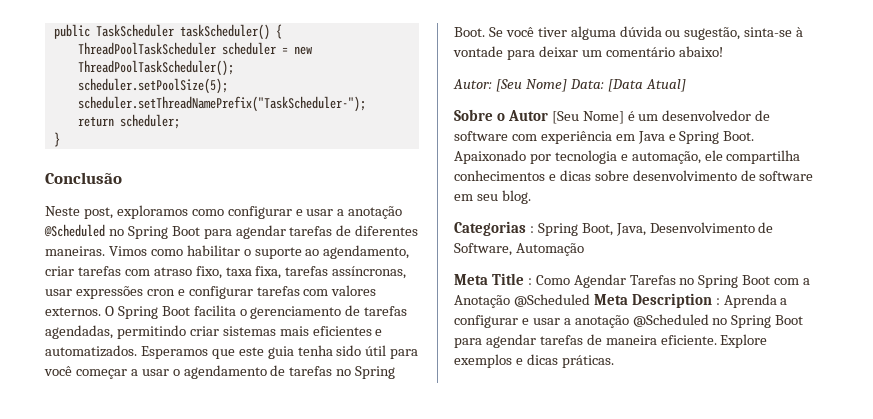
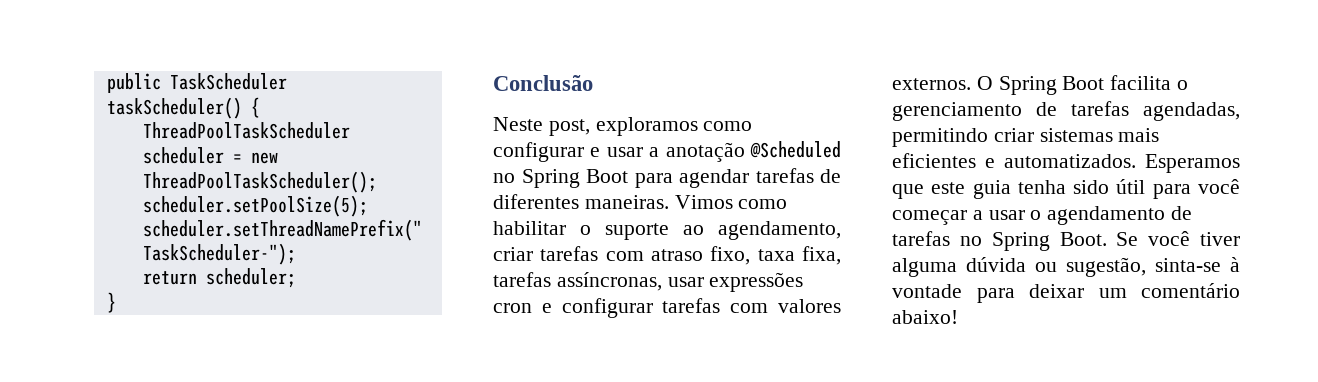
- Autor: [Seu Nome] Data: [Data Atual]
- Sobre o Autor [Seu Nome] é um desenvolvedor de software com experiência em Java e Spring Boot. Apaixonado por tecnologia e automação, ele compartilha conhecimentos e dicas sobre desenvolvimento de software em seu blog.
- Categorias : Spring Boot, Java, Desenvolvimento de Software, Automação
- Meta Title : Como Agendar Tarefas no Spring Boot com a Anotação @Scheduled Meta Description : Aprenda a configurar e usar a anotação @Scheduled no Spring Boot para agendar tarefas de maneira eficiente. Explore exemplos e dicas práticas.

